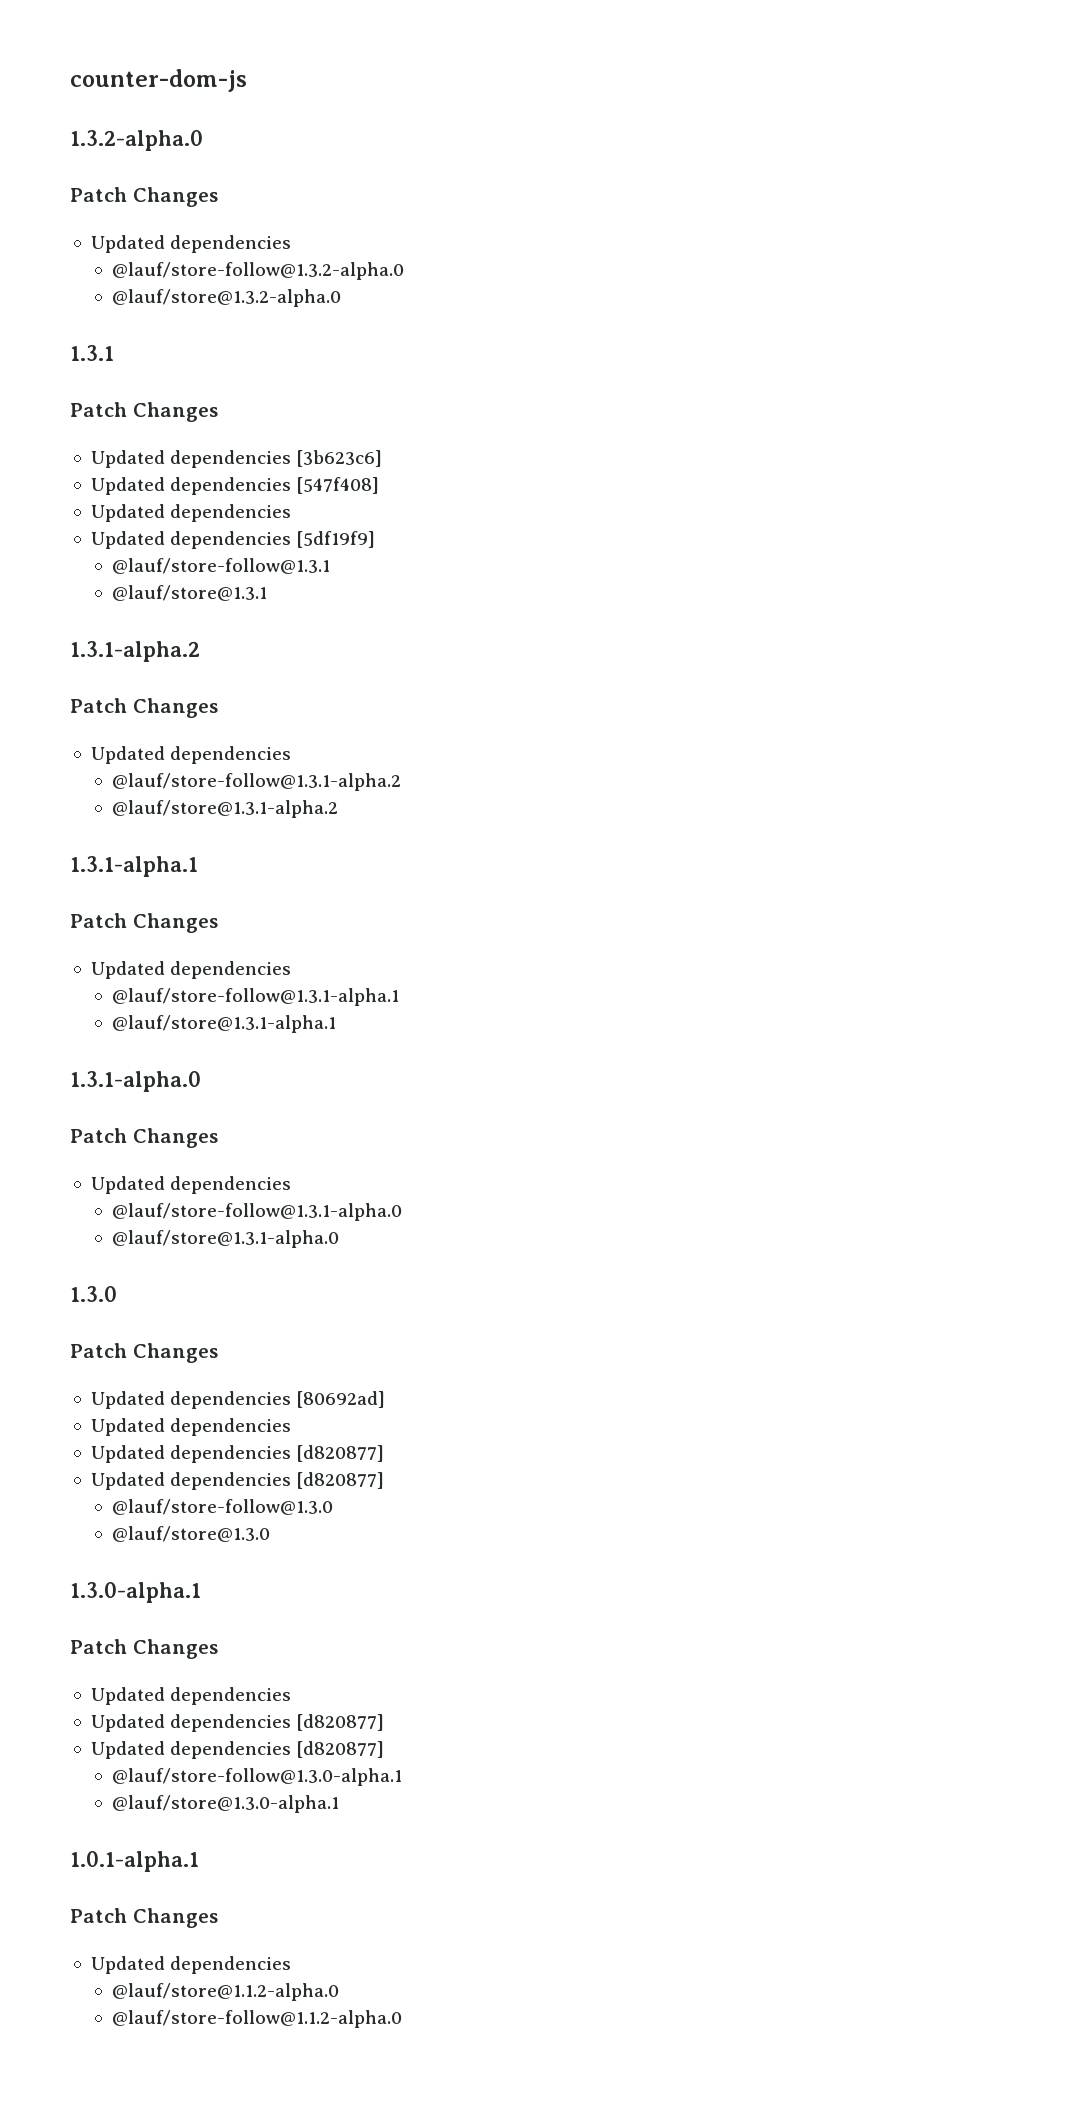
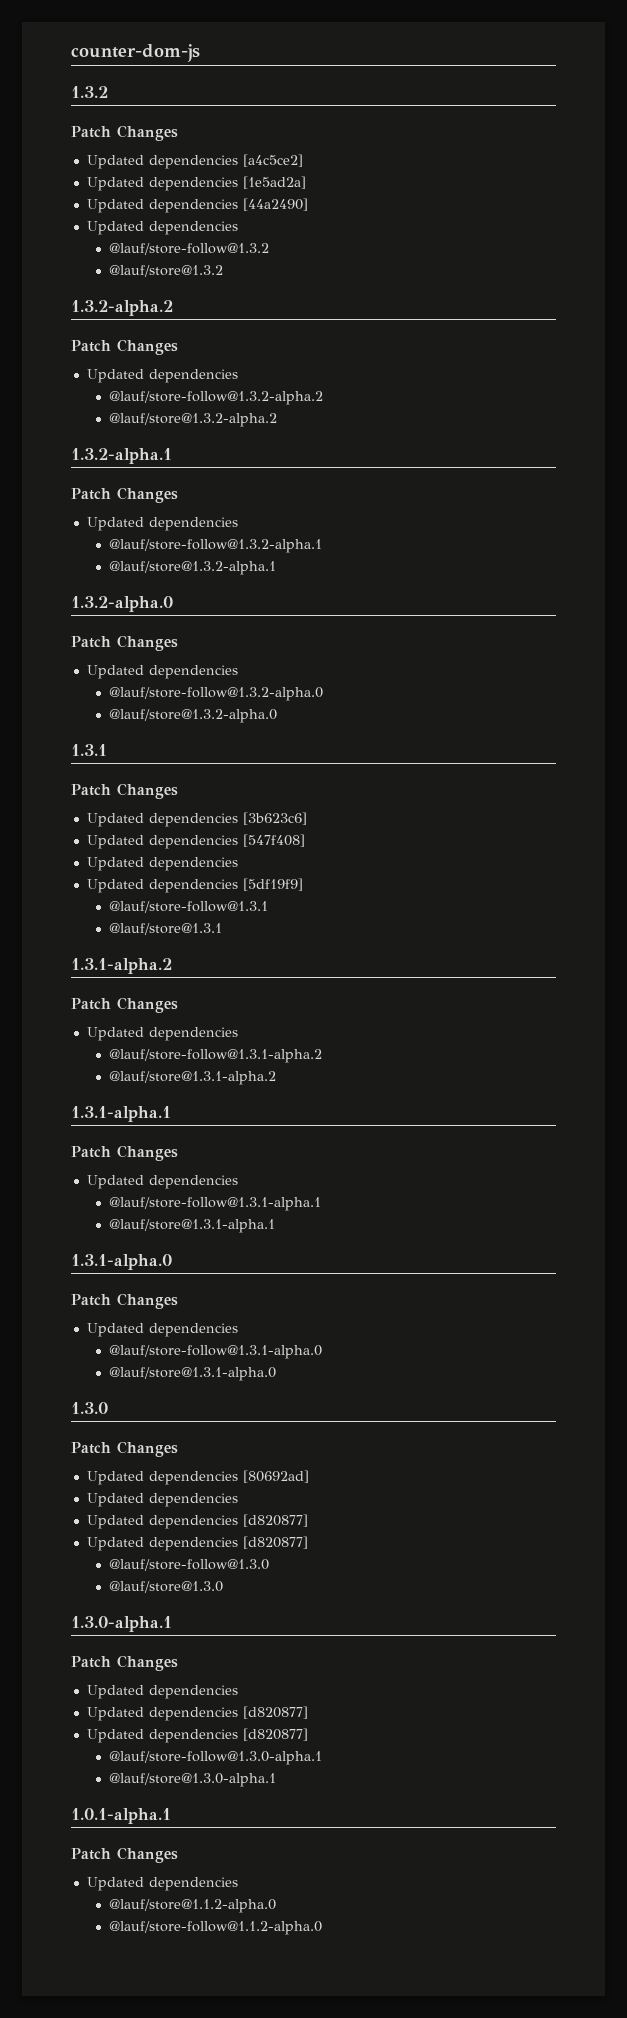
+ 1.3.2
+ Patch Changes
+ Updated dependencies [a4c5ce2]
+ Updated dependencies [1e5ad2a]
+ Updated dependencies [44a2490]
+ Updated dependencies
+ @lauf/store-follow@1.3.2
+ @lauf/store@1.3.2
+ 1.3.2-alpha.2
+ Patch Changes
+ Updated dependencies
+ @lauf/store-follow@1.3.2-alpha.2
+ @lauf/store@1.3.2-alpha.2
+ 1.3.2-alpha.1
+ Patch Changes
+ Updated dependencies
+ @lauf/store-follow@1.3.2-alpha.1
+ @lauf/store@1.3.2-alpha.1

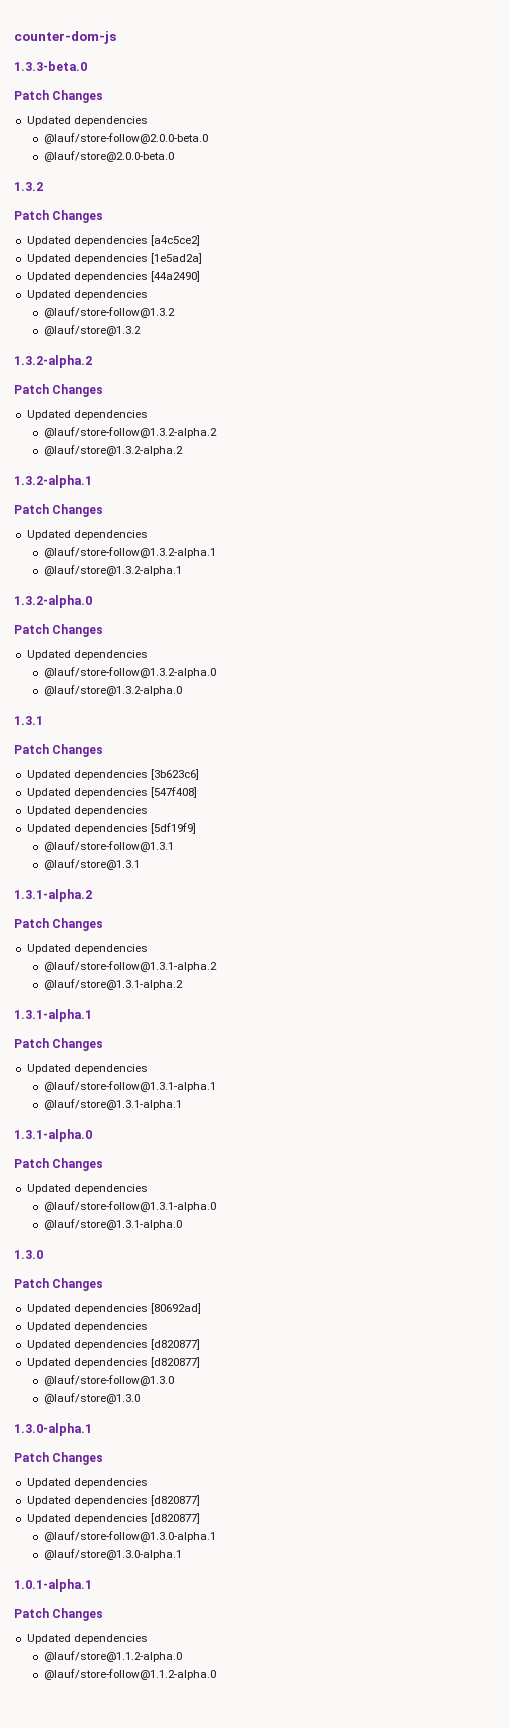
+ 1.3.3-beta.0
+ Patch Changes
+ Updated dependencies
+ @lauf/store-follow@2.0.0-beta.0
+ @lauf/store@2.0.0-beta.0

